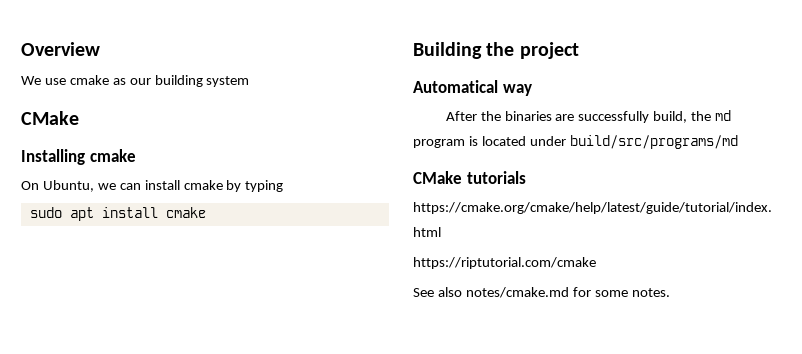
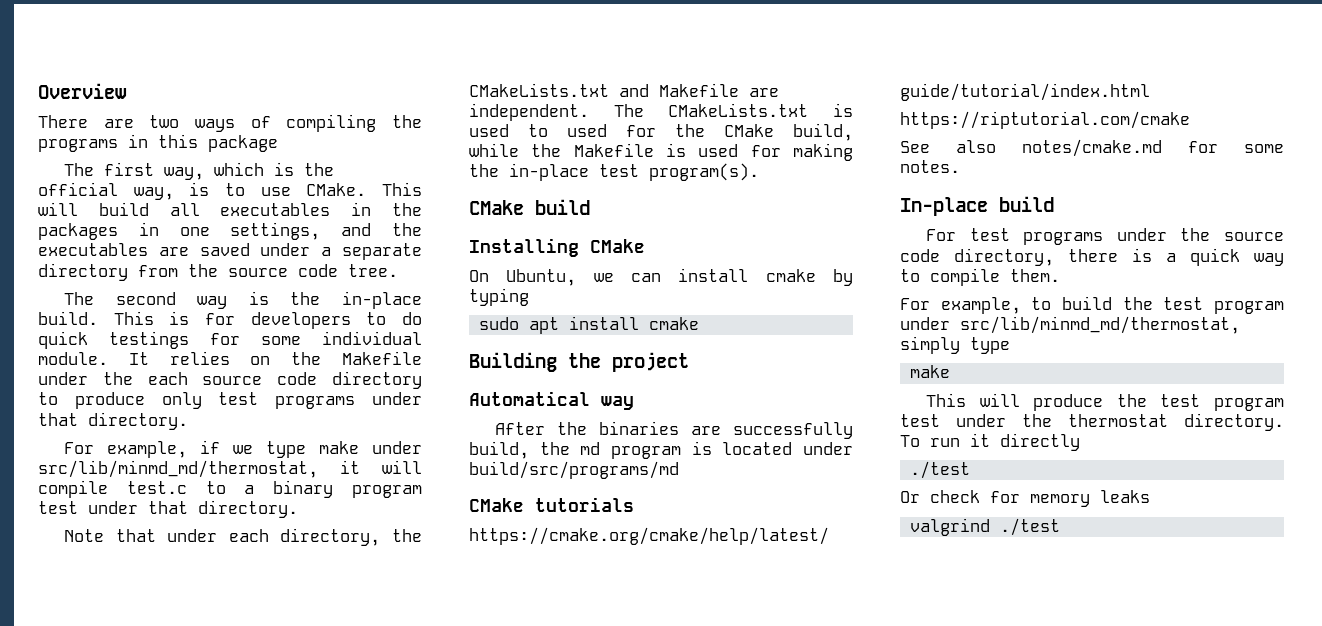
- We use cmake as our building system
- CMake
+ There are two ways of compiling the programs in this package
+ The first way, which is the official way, is to use CMake. This will build all executables in the packages in one settings, and the executables are saved under a separate directory from the source code tree.
+ The second way is the in-place build. This is for developers to do quick testings for some individual module. It relies on the Makefile under the each source code directory to produce only test programs under that directory.
+ For example, if we type make under src/lib/minmd_md/thermostat, it will compile test.c to a binary program test under that directory.
+ Note that under each directory, the CMakeLists.txt and Makefile are independent. The CMakeLists.txt is used to used for the CMake build, while the Makefile is used for making the in-place test program(s).
+ CMake build
- Installing cmake
+ Installing CMake
+ In-place build
+ For test programs under the source code directory, there is a quick way to compile them.
+ For example, to build the test program under src/lib/minmd_md/thermostat, simply type
+ make
+ This will produce the test program test under the thermostat directory. To run it directly
+ ./test
+ Or check for memory leaks
+ valgrind ./test

